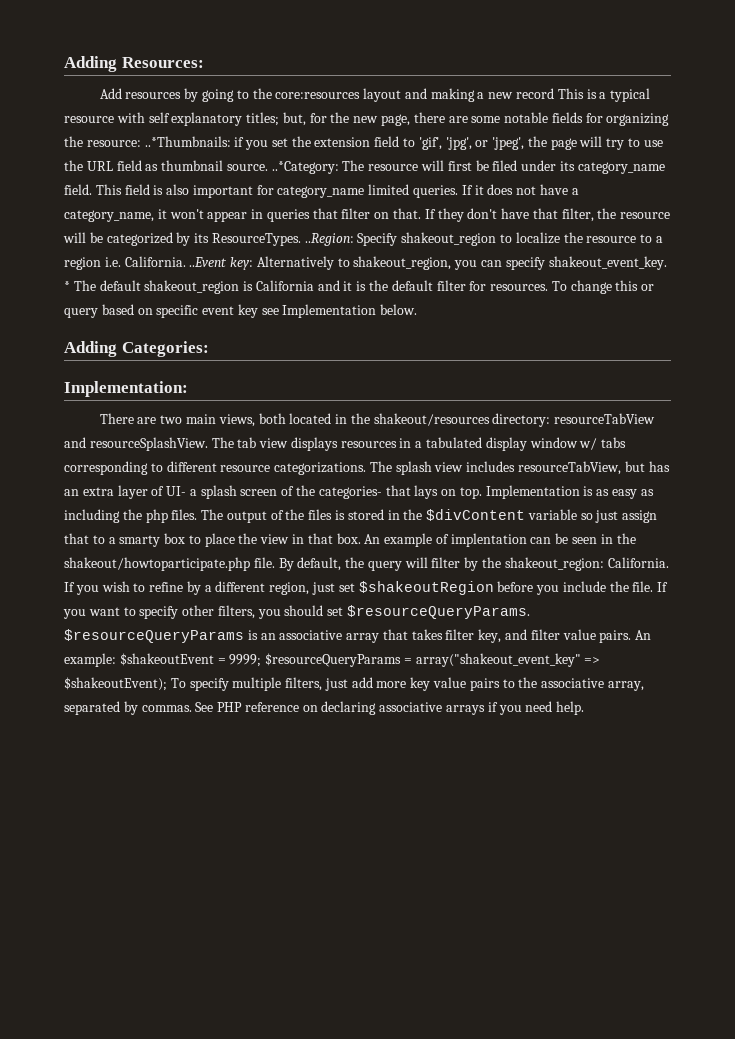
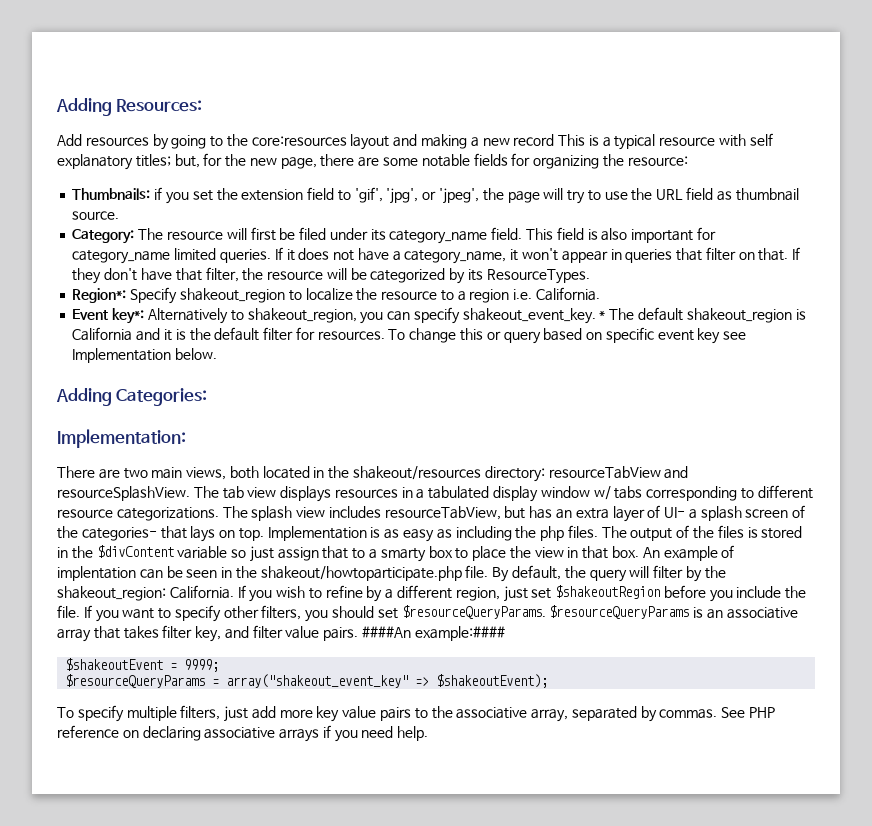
- but, for the new page, there are some notable fields for organizing the resource: ..*Thumbnails:
+ but, for the new page, there are some notable fields for organizing the resource:
+ Thumbnails:
- if you set the extension field to 'gif', 'jpg', or 'jpeg', the page will try to use the URL field as thumbnail source. ..*Category:
+ if you set the extension field to 'gif', 'jpg', or 'jpeg', the page will try to use the URL field as thumbnail source.
+ Category:
- If they don't have that filter, the resource will be categorized by its ResourceTypes. ..Region: Specify shakeout_region to localize the resource to a region i.e. California. ..Event key: Alternatively to shakeout_region, you can specify shakeout_event_key.
+ If they don't have that filter, the resource will be categorized by its ResourceTypes.
+ Region*: Specify shakeout_region to localize the resource to a region i.e. California.
+ Event key*: Alternatively to shakeout_region, you can specify shakeout_event_key.
- An example: $shakeoutEvent = 9999; $resourceQueryParams = array("shakeout_event_key" => $shakeoutEvent); To specify multiple filters, just add more key value pairs to the associative array, separated by commas.
+ ####An example:####
+ $shakeoutEvent = 9999;
+ $resourceQueryParams = array("shakeout_event_key" => $shakeoutEvent);
+ To specify multiple filters, just add more key value pairs to the associative array, separated by commas.

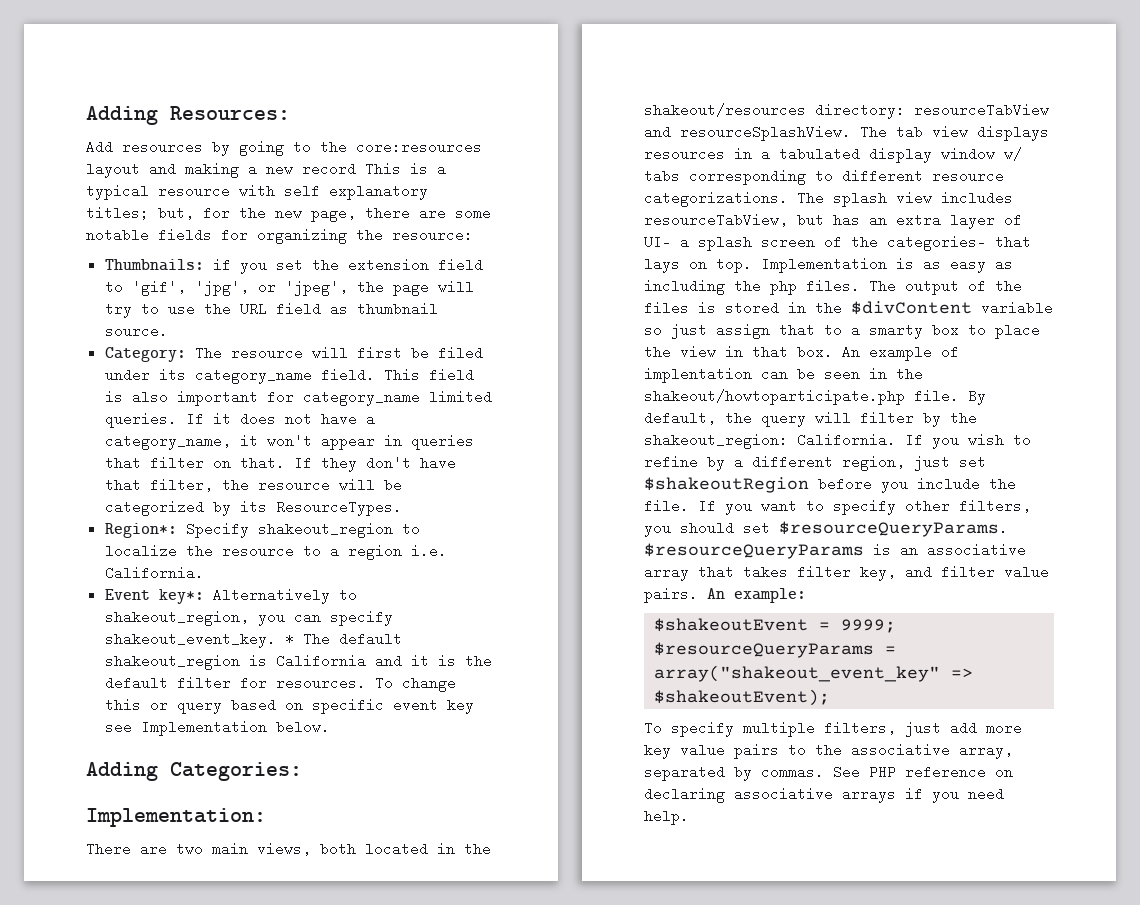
- ####An example:####
+ An example:

